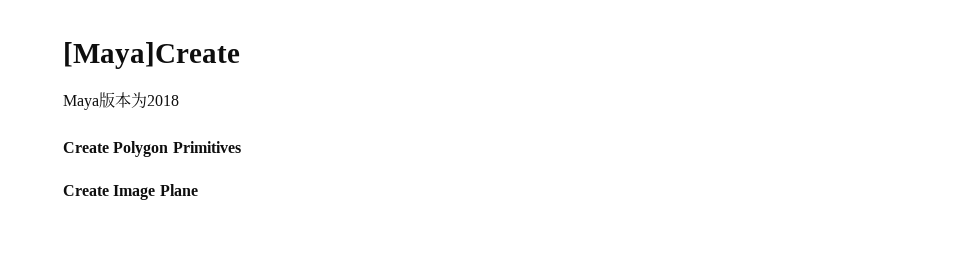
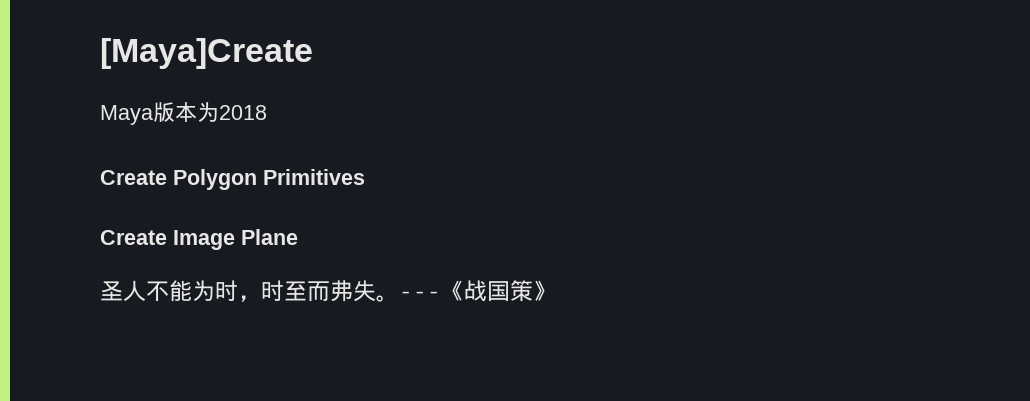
+ 圣人不能为时，时至而弗失。---《战国策》

